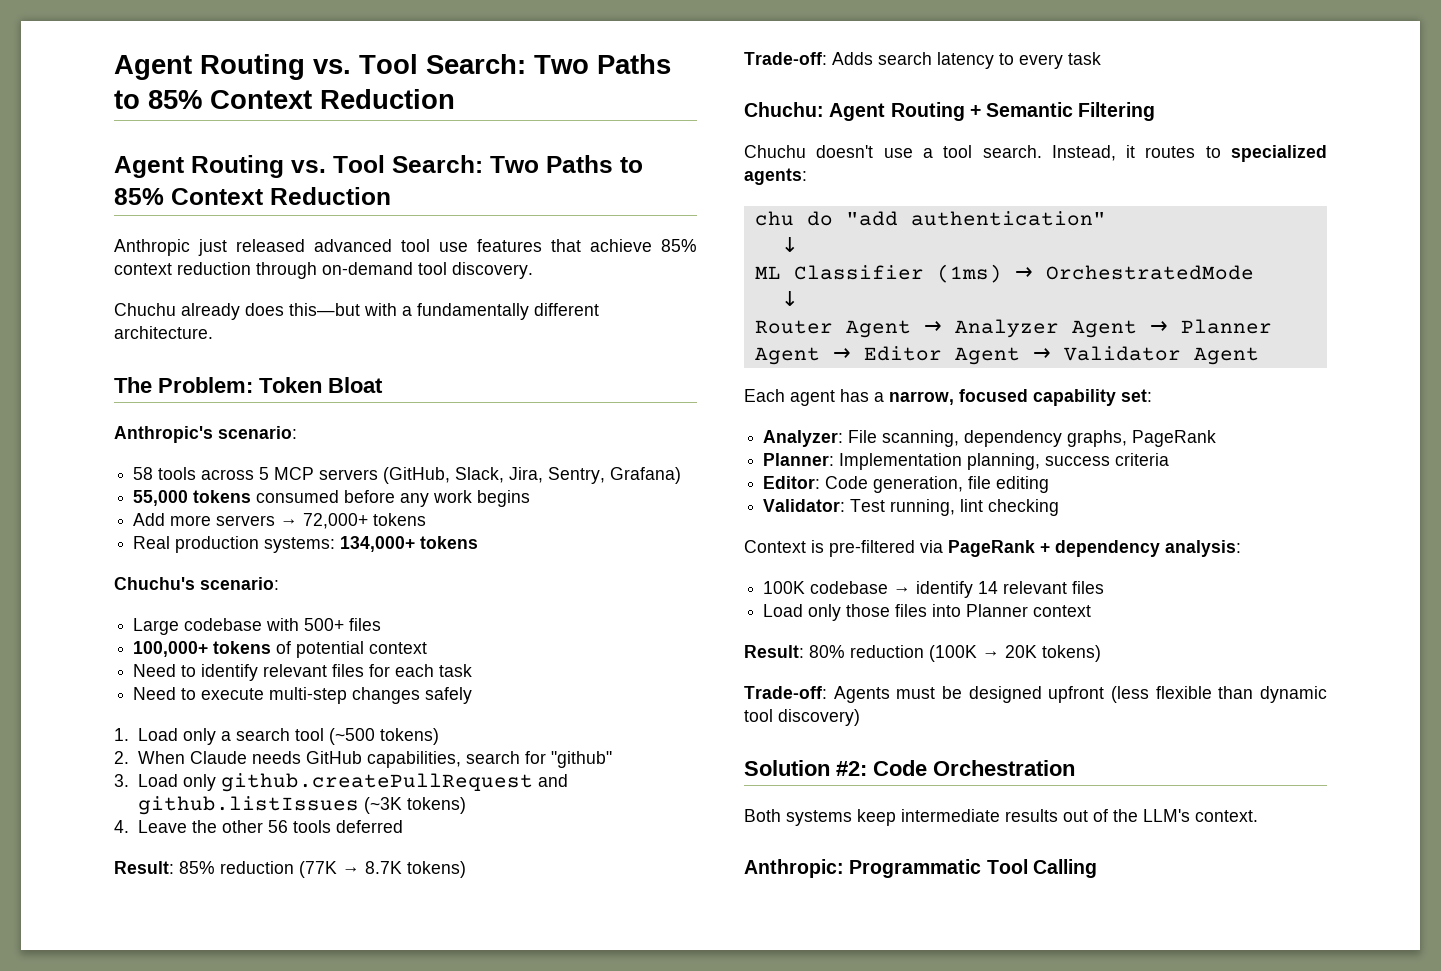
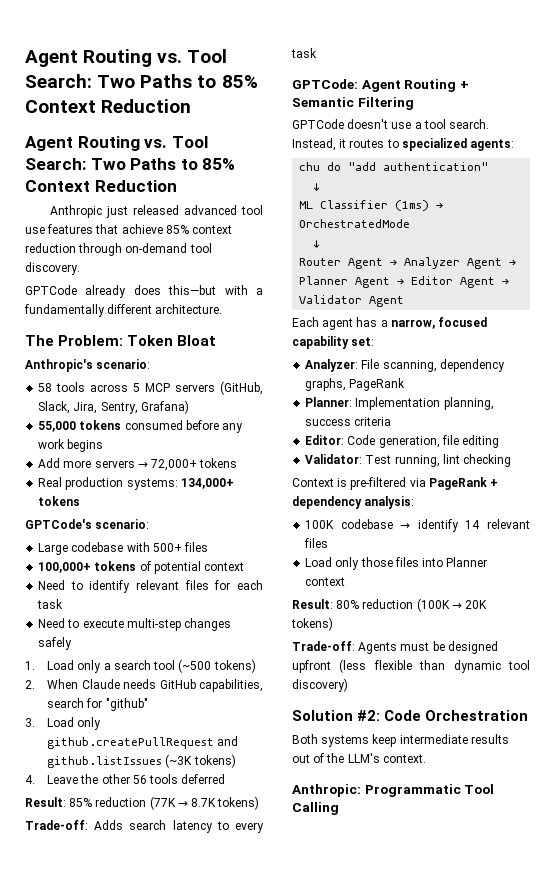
- Chuchu already does this—but with a fundamentally different architecture.
+ GPTCode already does this—but with a fundamentally different architecture.
- Chuchu's scenario:
+ GPTCode's scenario:
- Chuchu: Agent Routing + Semantic Filtering
+ GPTCode: Agent Routing + Semantic Filtering
- Chuchu doesn't use a tool search.
+ GPTCode doesn't use a tool search.

